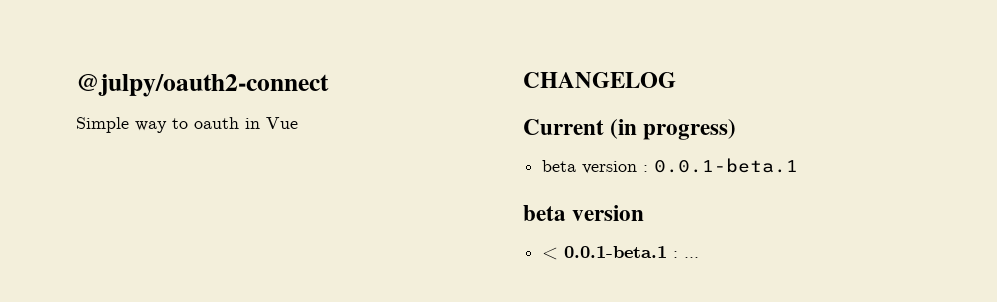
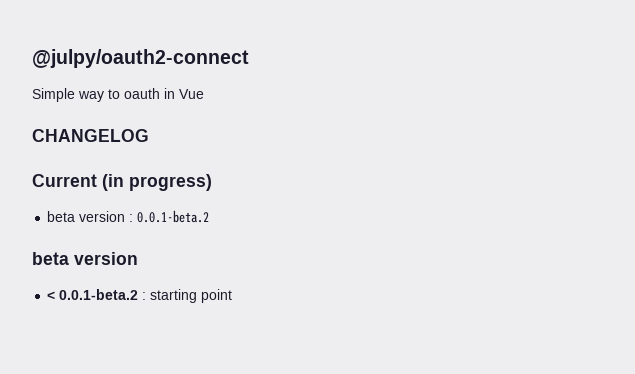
- beta version : 0.0.1-beta.1
+ beta version : 0.0.1-beta.2
- < 0.0.1-beta.1 : ...
+ < 0.0.1-beta.2 : starting point

